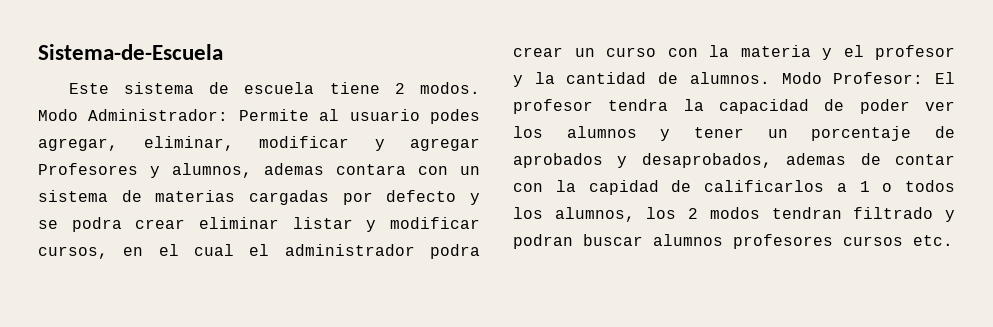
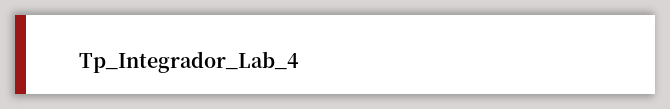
- Sistema-de-Escuela
- Este sistema de escuela tiene 2 modos. Modo Administrador: Permite al usuario podes agregar, eliminar, modificar y agregar Profesores y alumnos, ademas contara con un sistema de materias cargadas por defecto y se podra crear eliminar listar y modificar cursos, en el cual el administrador podra crear un curso con la materia y el profesor y la cantidad de alumnos. Modo Profesor: El profesor tendra la capacidad de poder ver los alumnos y tener un porcentaje de aprobados y desaprobados, ademas de contar con la capidad de calificarlos a 1 o todos los alumnos, los 2 modos tendran filtrado y podran buscar alumnos profesores cursos etc.
+ Tp_Integrador_Lab_4

